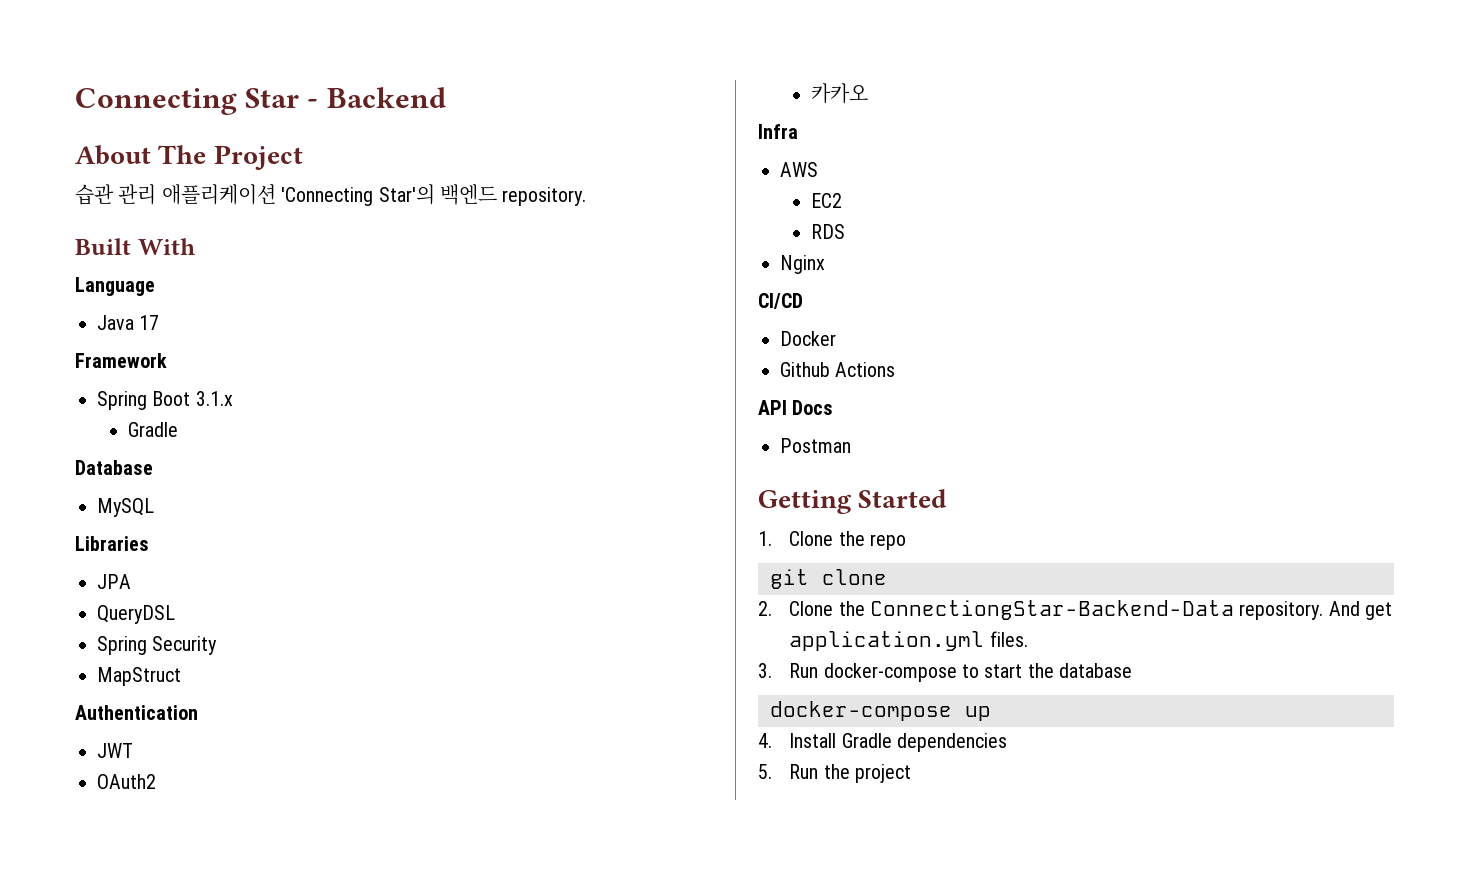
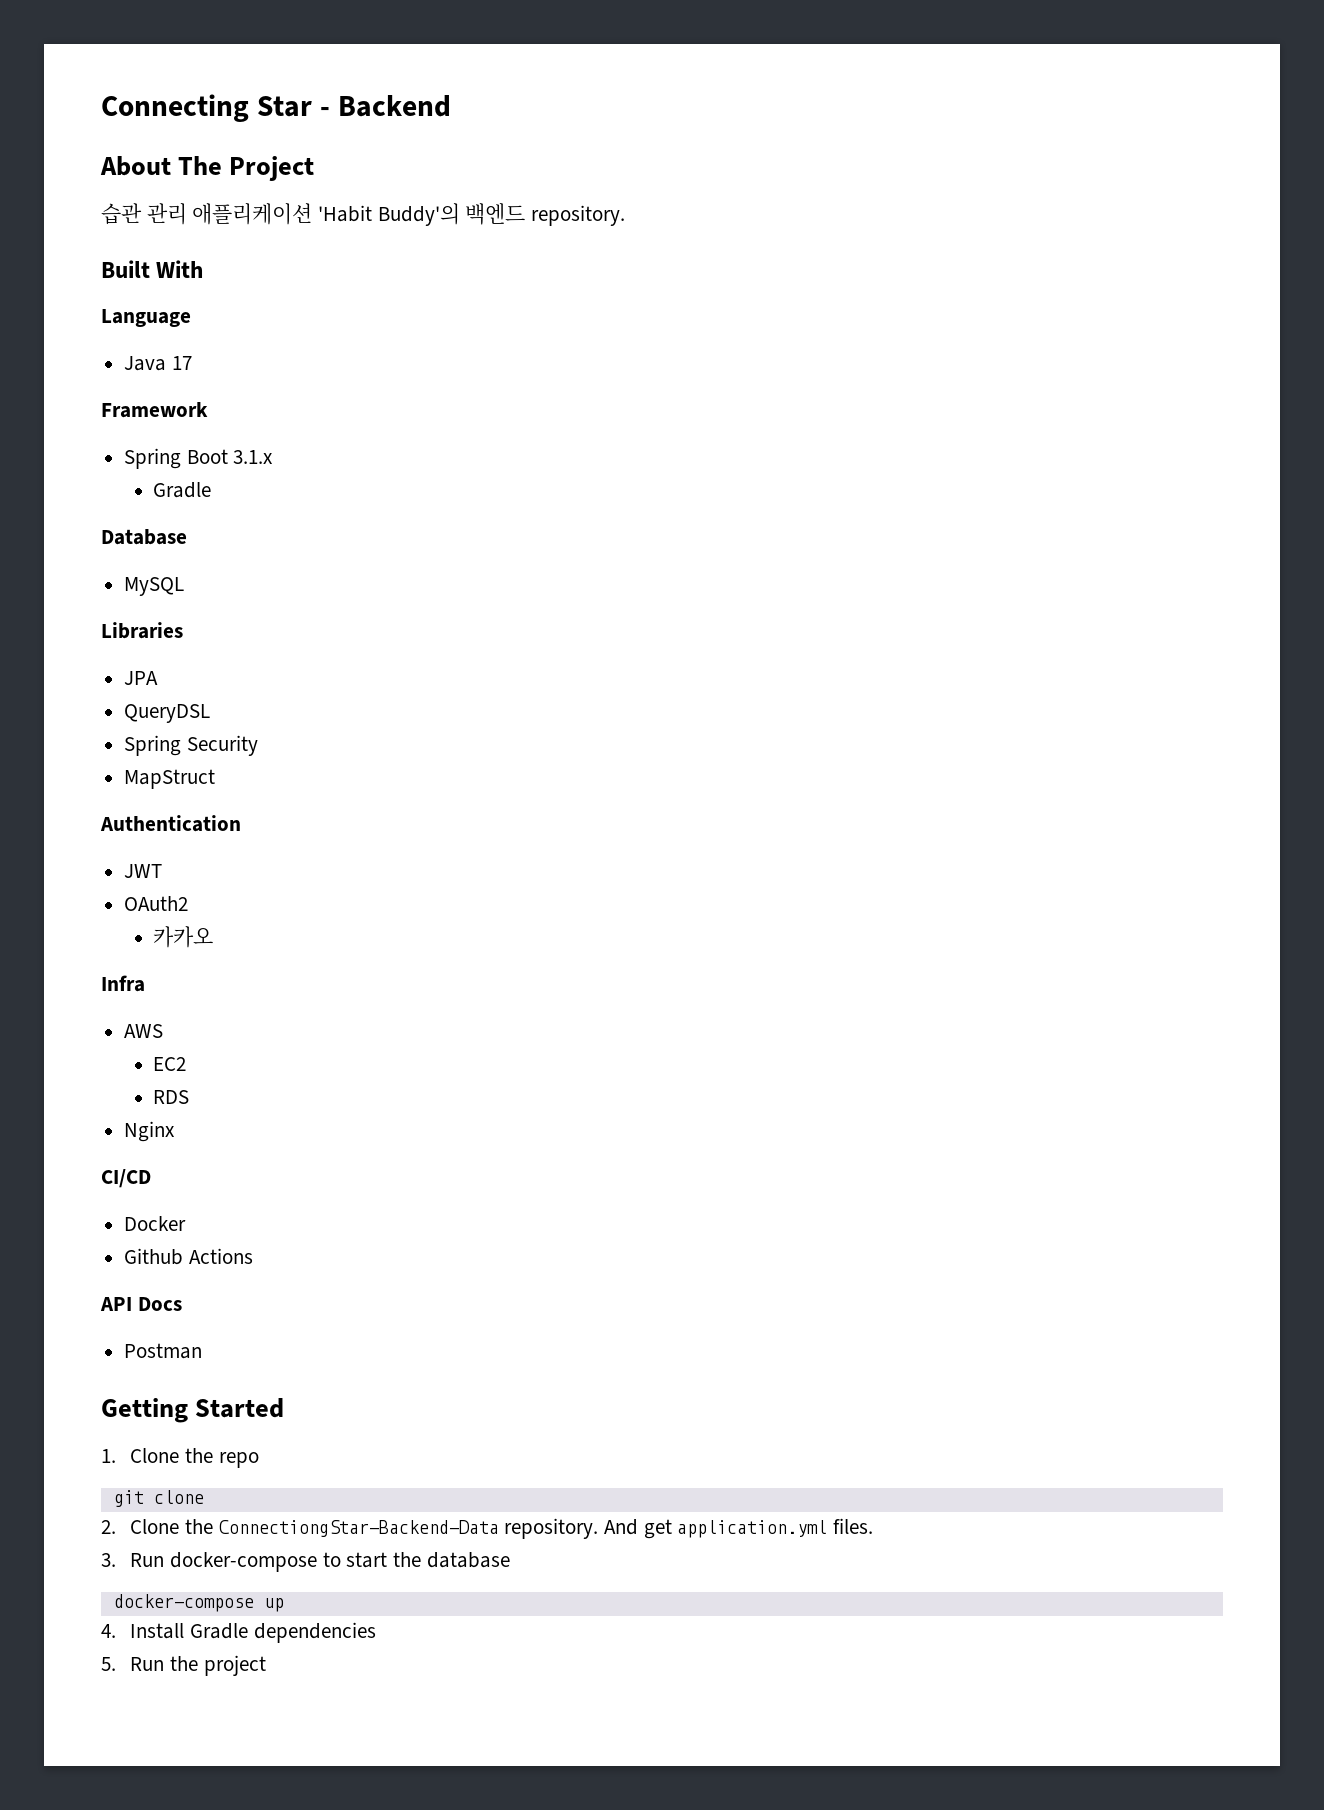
- 습관 관리 애플리케이션 'Connecting Star'의 백엔드 repository.
+ 습관 관리 애플리케이션 'Habit Buddy'의 백엔드 repository.

